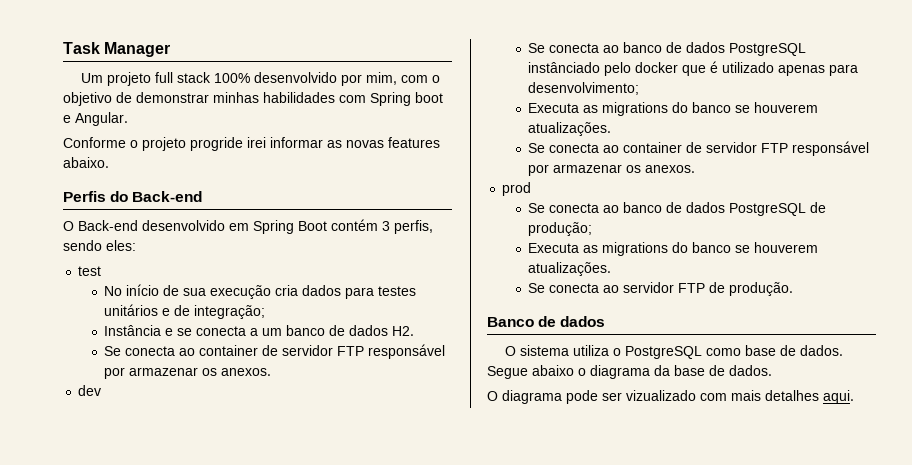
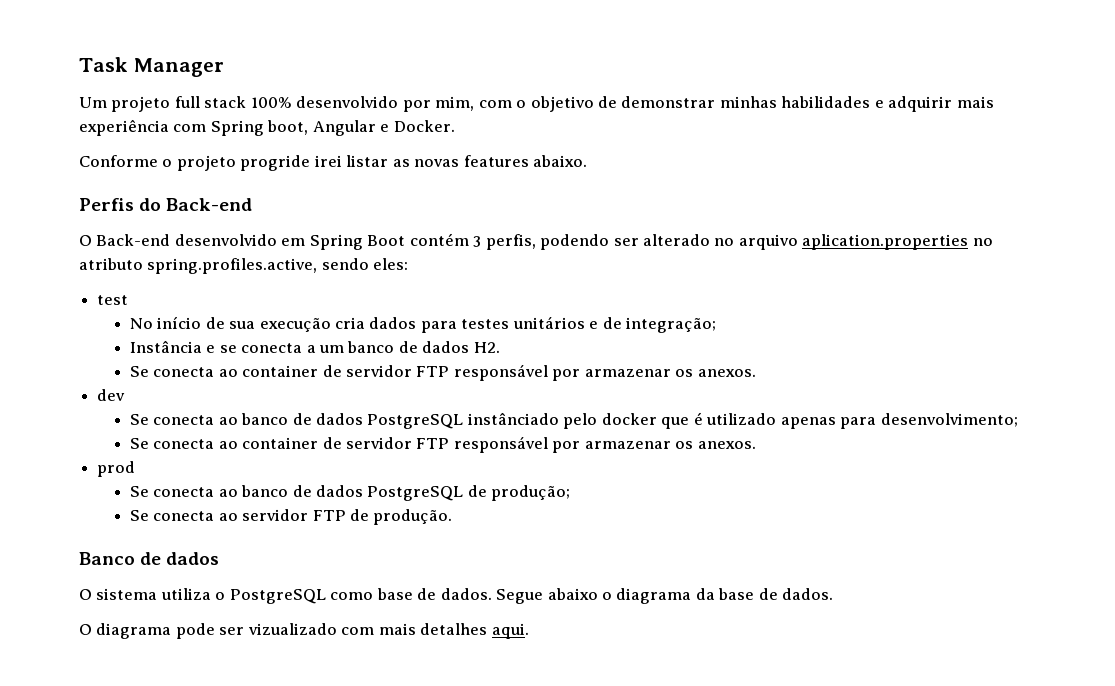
- Um projeto full stack 100% desenvolvido por mim, com o objetivo de demonstrar minhas habilidades com Spring boot e Angular.
+ Um projeto full stack 100% desenvolvido por mim, com o objetivo de demonstrar minhas habilidades e adquirir mais experiência com Spring boot, Angular e Docker.
- Conforme o projeto progride irei informar as novas features abaixo.
+ Conforme o projeto progride irei listar as novas features abaixo.
- O Back-end desenvolvido em Spring Boot contém 3 perfis, sendo eles:
+ O Back-end desenvolvido em Spring Boot contém 3 perfis, podendo ser alterado no arquivo aplication.properties no atributo spring.profiles.active, sendo eles:
  Se conecta ao banco de dados PostgreSQL instânciado pelo docker que é utilizado apenas para desenvolvimento;
- Executa as migrations do banco se houverem atualizações.
  Se conecta ao banco de dados PostgreSQL de produção;
- Executa as migrations do banco se houverem atualizações.

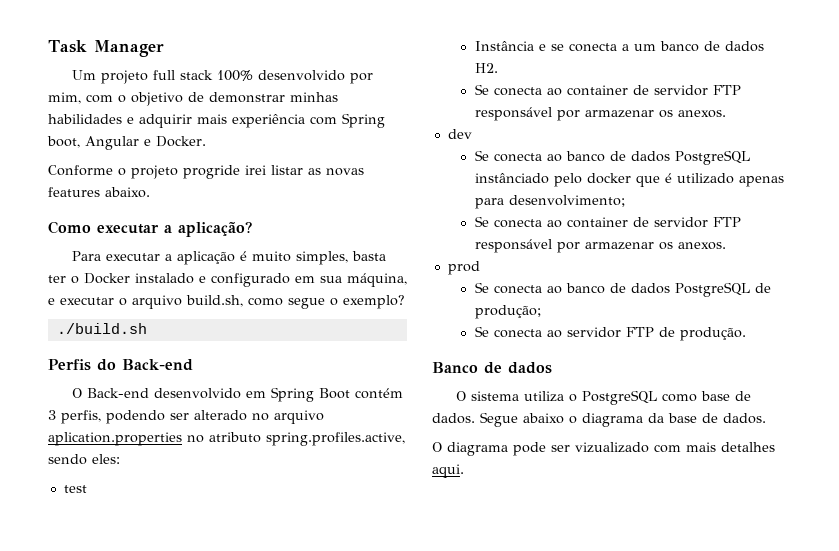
+ Como executar a aplicação?
+ Para executar a aplicação é muito simples, basta ter o Docker instalado e configurado em sua máquina, e executar o arquivo build.sh, como segue o exemplo?
+ ./build.sh
- No início de sua execução cria dados para testes unitários e de integração;

